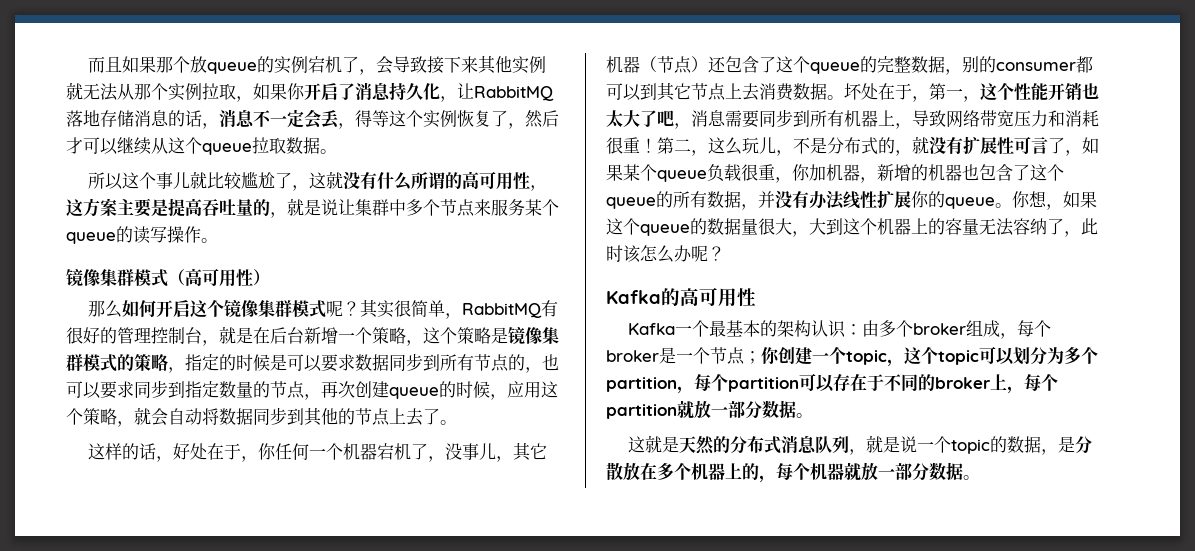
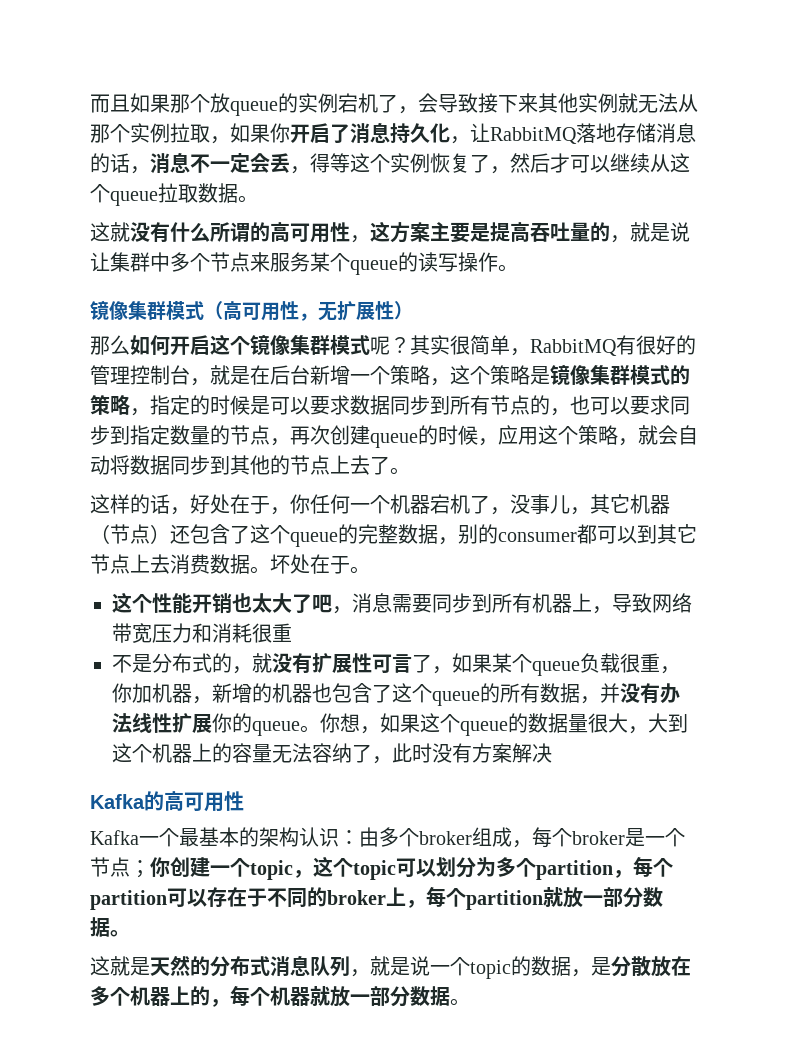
- 所以这个事儿就比较尴尬了，这就没有什么所谓的高可用性，这方案主要是提高吞吐量的，就是说让集群中多个节点来服务某个queue的读写操作。
+ 这就没有什么所谓的高可用性，这方案主要是提高吞吐量的，就是说让集群中多个节点来服务某个queue的读写操作。
- 镜像集群模式（高可用性）
+ 镜像集群模式（高可用性，无扩展性）
- 坏处在于，第一，这个性能开销也太大了吧，消息需要同步到所有机器上，导致网络带宽压力和消耗很重！第二，这么玩儿，不是分布式的，就没有扩展性可言了，如果某个queue负载很重，你加机器，新增的机器也包含了这个queue的所有数据，并没有办法线性扩展你的queue。
+ 坏处在于。
+ 这个性能开销也太大了吧，消息需要同步到所有机器上，导致网络带宽压力和消耗很重
+ 不是分布式的，就没有扩展性可言了，如果某个queue负载很重，你加机器，新增的机器也包含了这个queue的所有数据，并没有办法线性扩展你的queue。
- 你想，如果这个queue的数据量很大，大到这个机器上的容量无法容纳了，此时该怎么办呢？
+ 你想，如果这个queue的数据量很大，大到这个机器上的容量无法容纳了，此时没有方案解决

